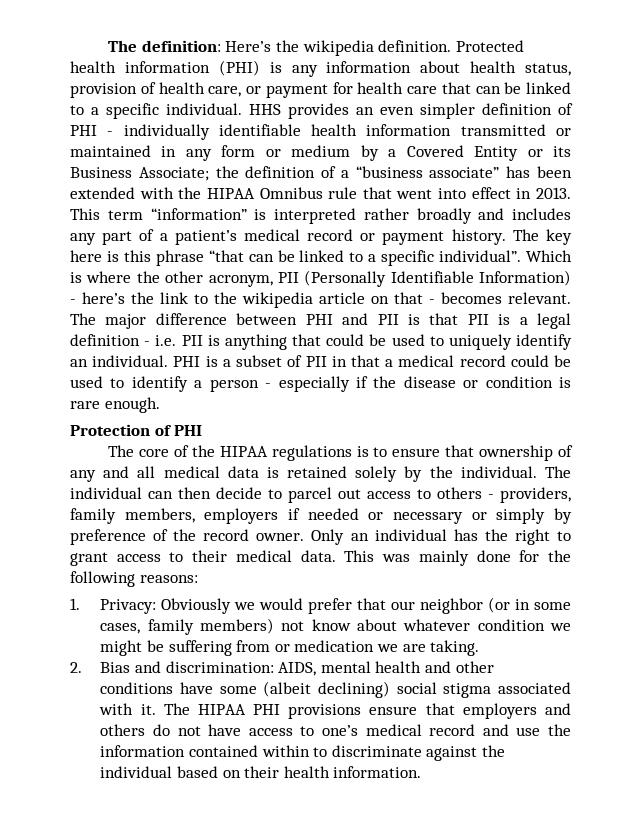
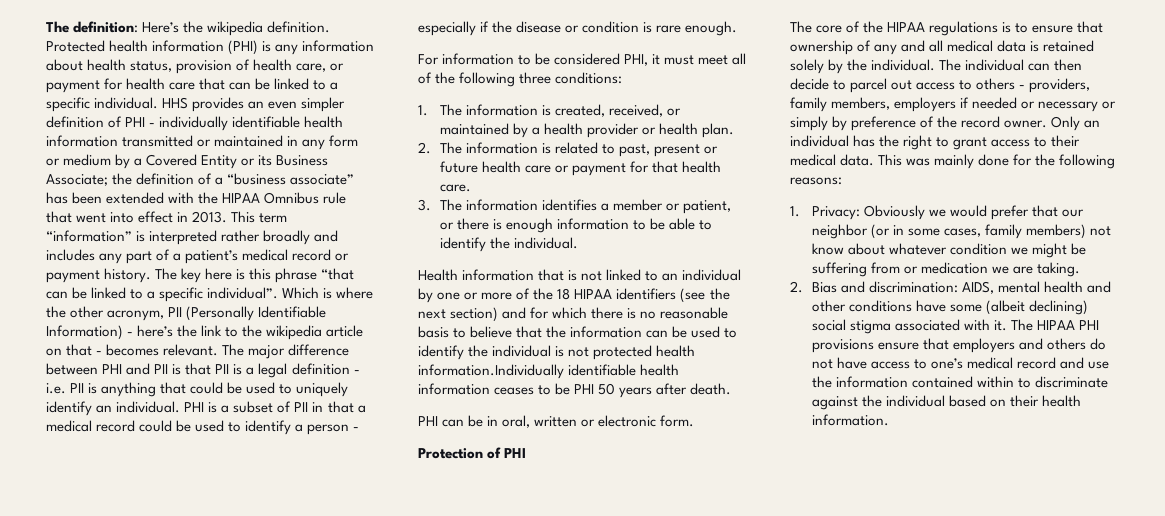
+ For information to be considered PHI, it must meet all of the following three conditions:
+ 1. The information is created, received, or maintained by a health provider or health plan.
+ 2. The information is related to past, present or future health care or payment for that health care.
+ 3. The information identifies a member or patient, or there is enough information to be able to identify the individual.
+ Health information that is not linked to an individual by one or more of the 18 HIPAA identifiers (see the next section) and for which there is no reasonable basis to believe that the information can be used to identify the individual is not protected health information.Individually identifiable health information ceases to be PHI 50 years after death.
+ PHI can be in oral, written or electronic form.

